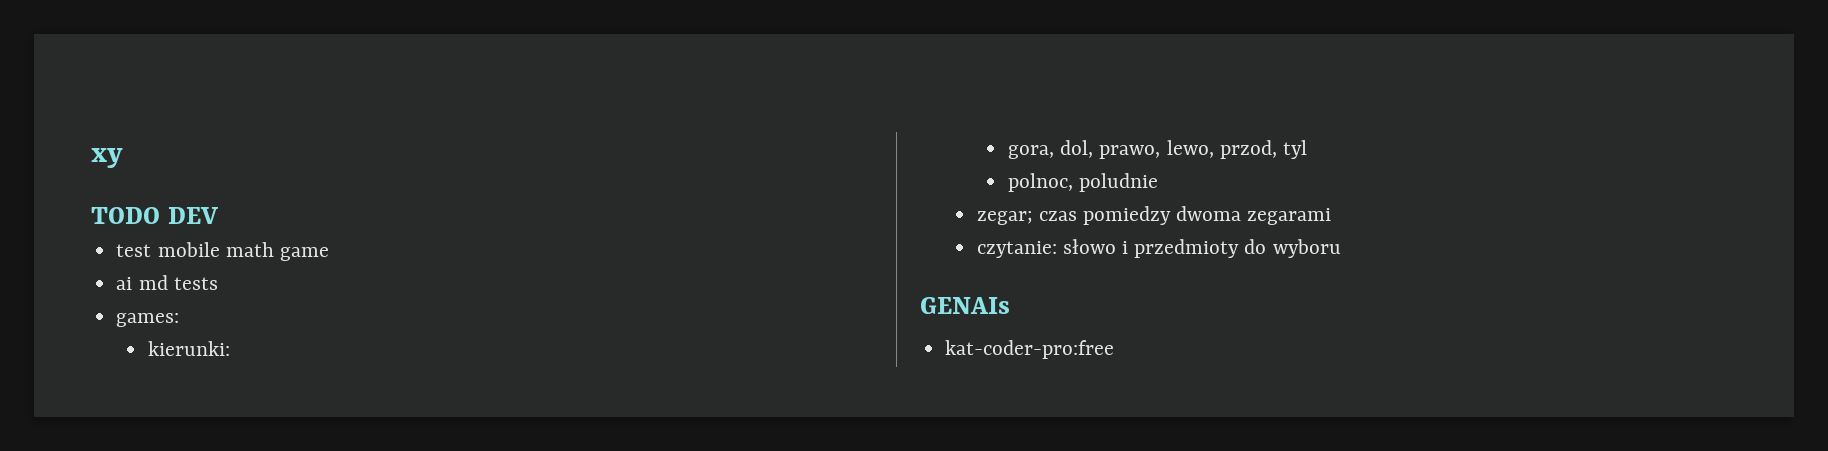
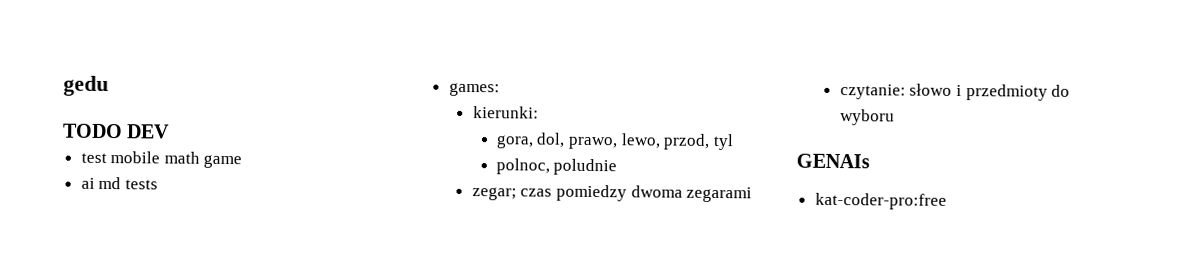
- xy
+ gedu

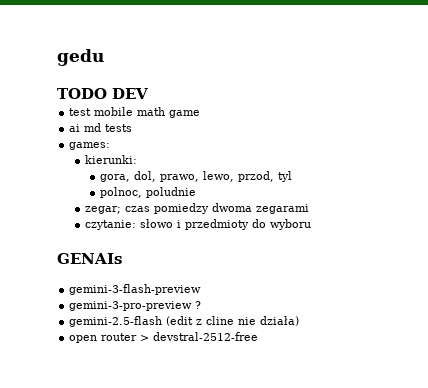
- kat-coder-pro:free
+ gemini-3-flash-preview
+ gemini-3-pro-preview ?
+ gemini-2.5-flash (edit z cline nie działa)
+ open router > devstral-2512-free

